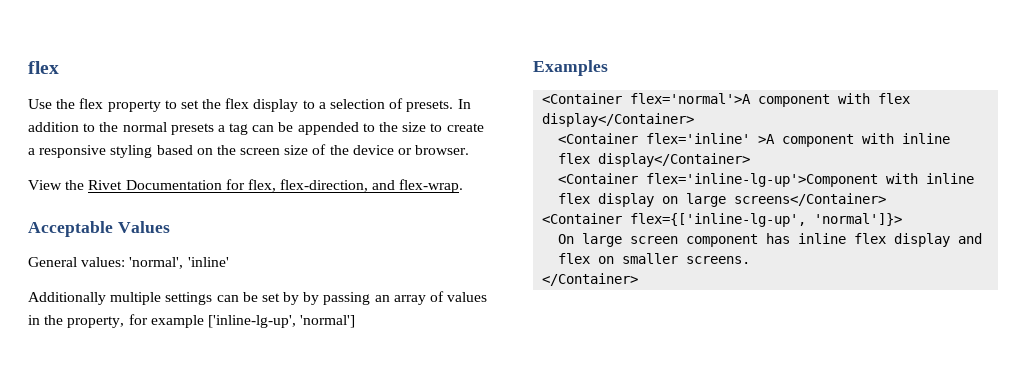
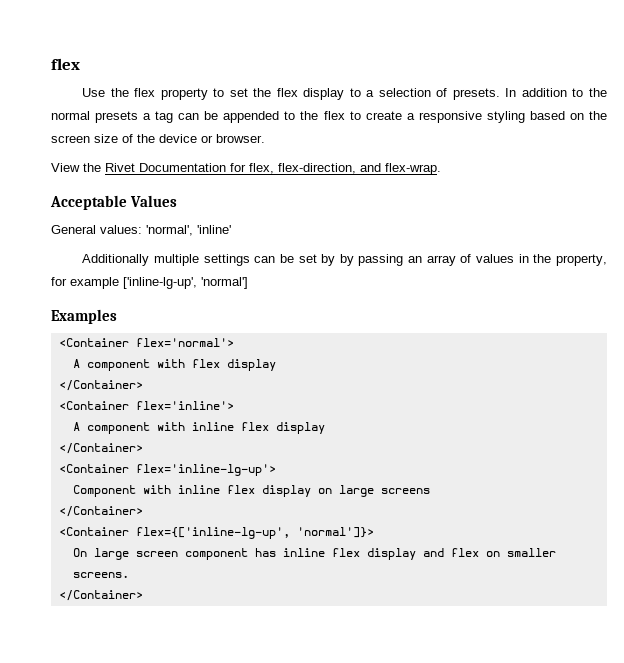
- In addition to the normal presets a tag can be appended to the size to create a responsive styling based on the screen size of the device or browser.
+ In addition to the normal presets a tag can be appended to the flex to create a responsive styling based on the screen size of the device or browser.
- <Container flex='normal'>A component with flex display</Container>
- <Container flex='inline' >A component with inline flex display</Container>
- <Container flex='inline-lg-up'>Component with inline flex display on large screens</Container>
+ <Container flex='normal'>
+ A component with flex display
+ </Container>
+ <Container flex='inline'>
+ A component with inline flex display
+ </Container>
+ <Container flex='inline-lg-up'>
+ Component with inline flex display on large screens
+ </Container>

